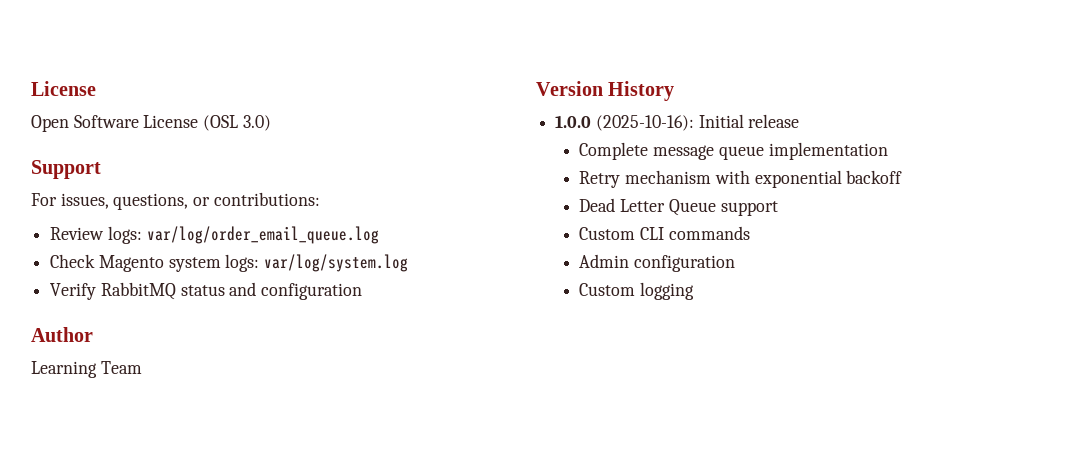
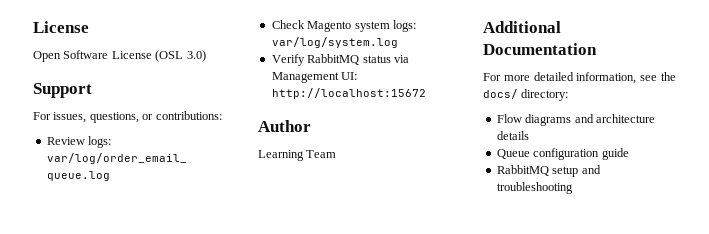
- Verify RabbitMQ status and configuration
+ Verify RabbitMQ status via Management UI: http://localhost:15672
- Version History
- 1.0.0 (2025-10-16): Initial release
- Complete message queue implementation
- Retry mechanism with exponential backoff
- Dead Letter Queue support
- Custom CLI commands
- Admin configuration
- Custom logging
+ Additional Documentation
+ For more detailed information, see the docs/ directory:
+ Flow diagrams and architecture details
+ Queue configuration guide
+ RabbitMQ setup and troubleshooting

